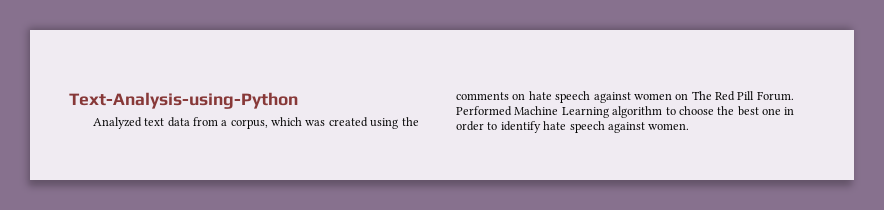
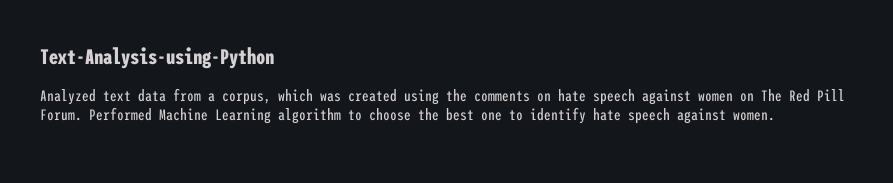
- Performed Machine Learning algorithm to choose the best one in order to identify hate speech against women.
+ Performed Machine Learning algorithm to choose the best one to identify hate speech against women.

